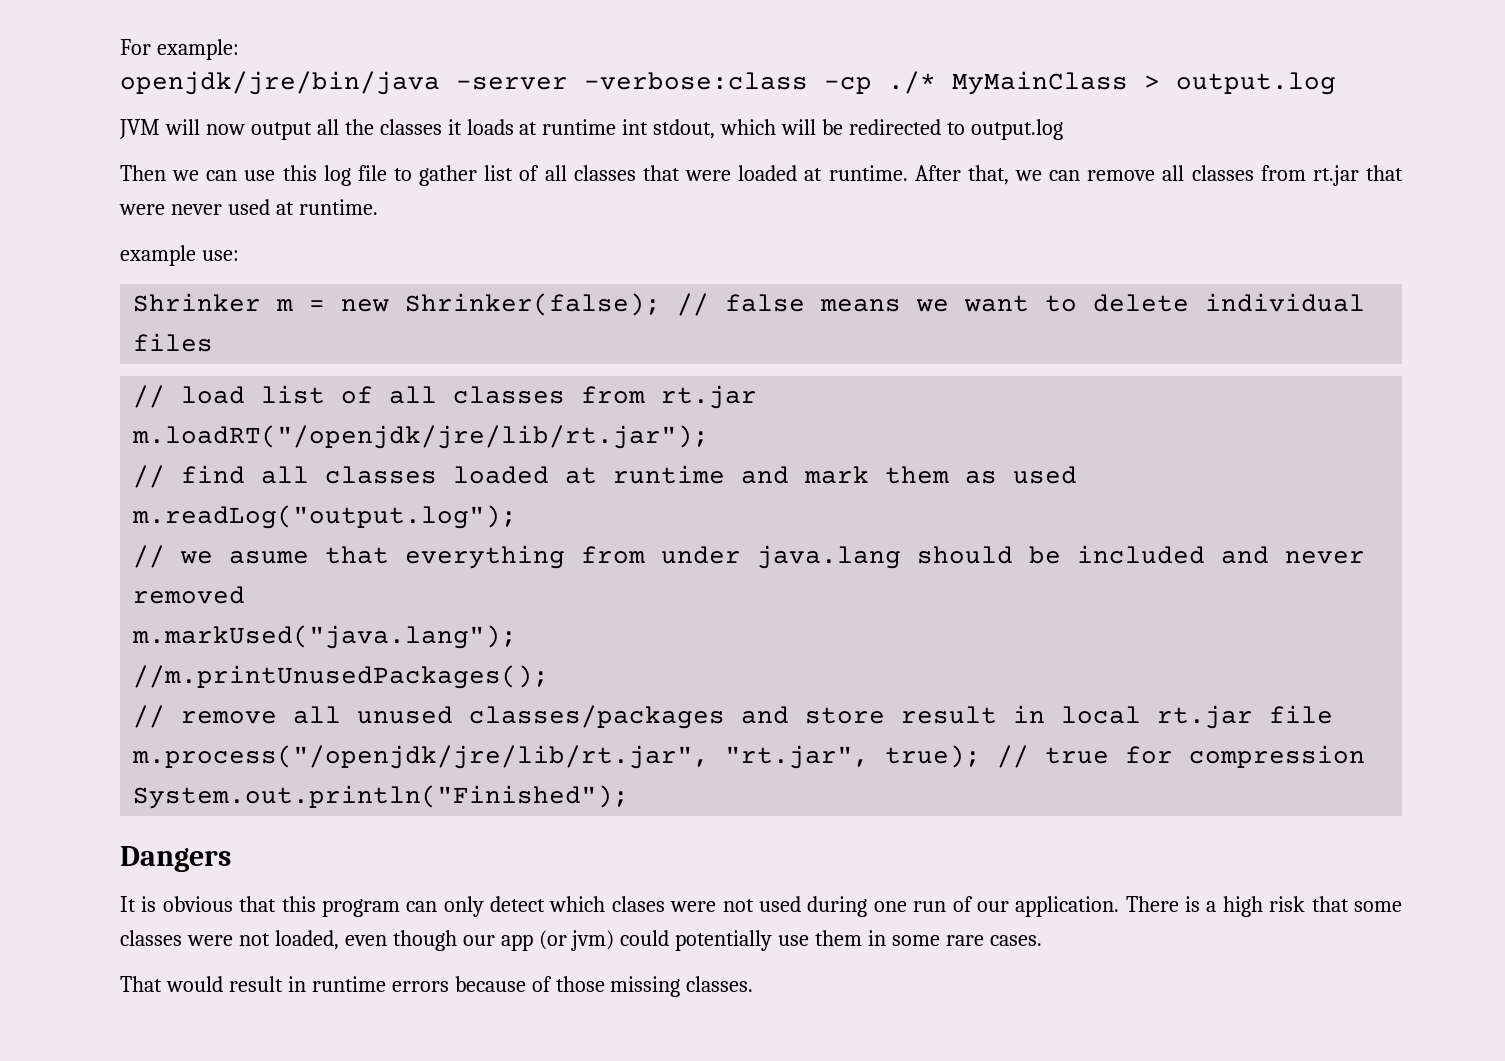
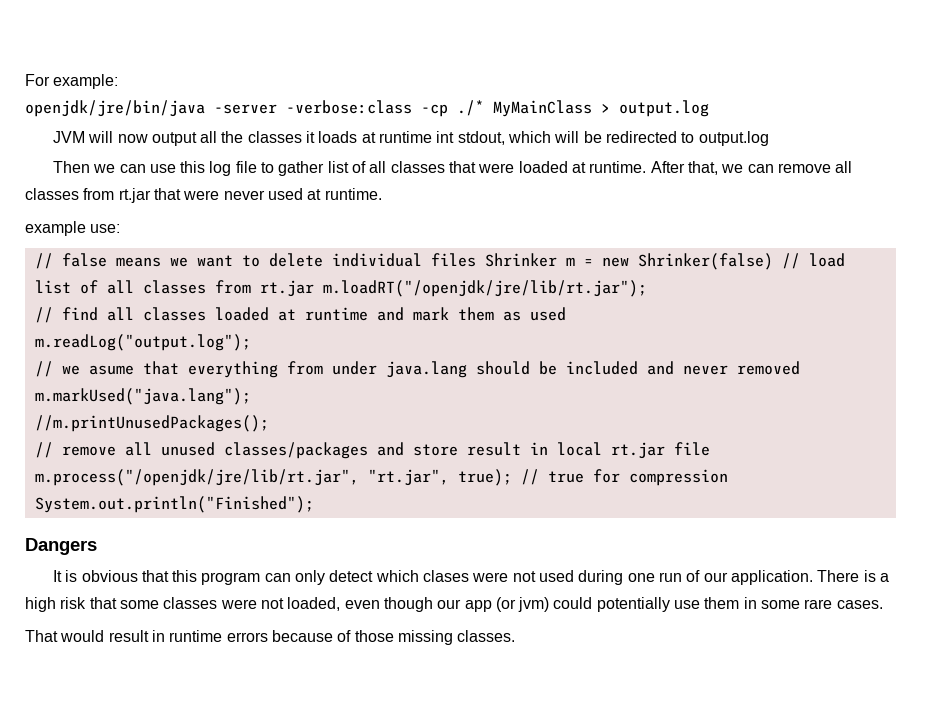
- Shrinker m = new Shrinker(false); // false means we want to delete individual files
- // load list of all classes from rt.jar
- m.loadRT("/openjdk/jre/lib/rt.jar");
+ // false means we want to delete individual files Shrinker m = new Shrinker(false) // load list of all classes from rt.jar m.loadRT("/openjdk/jre/lib/rt.jar");

